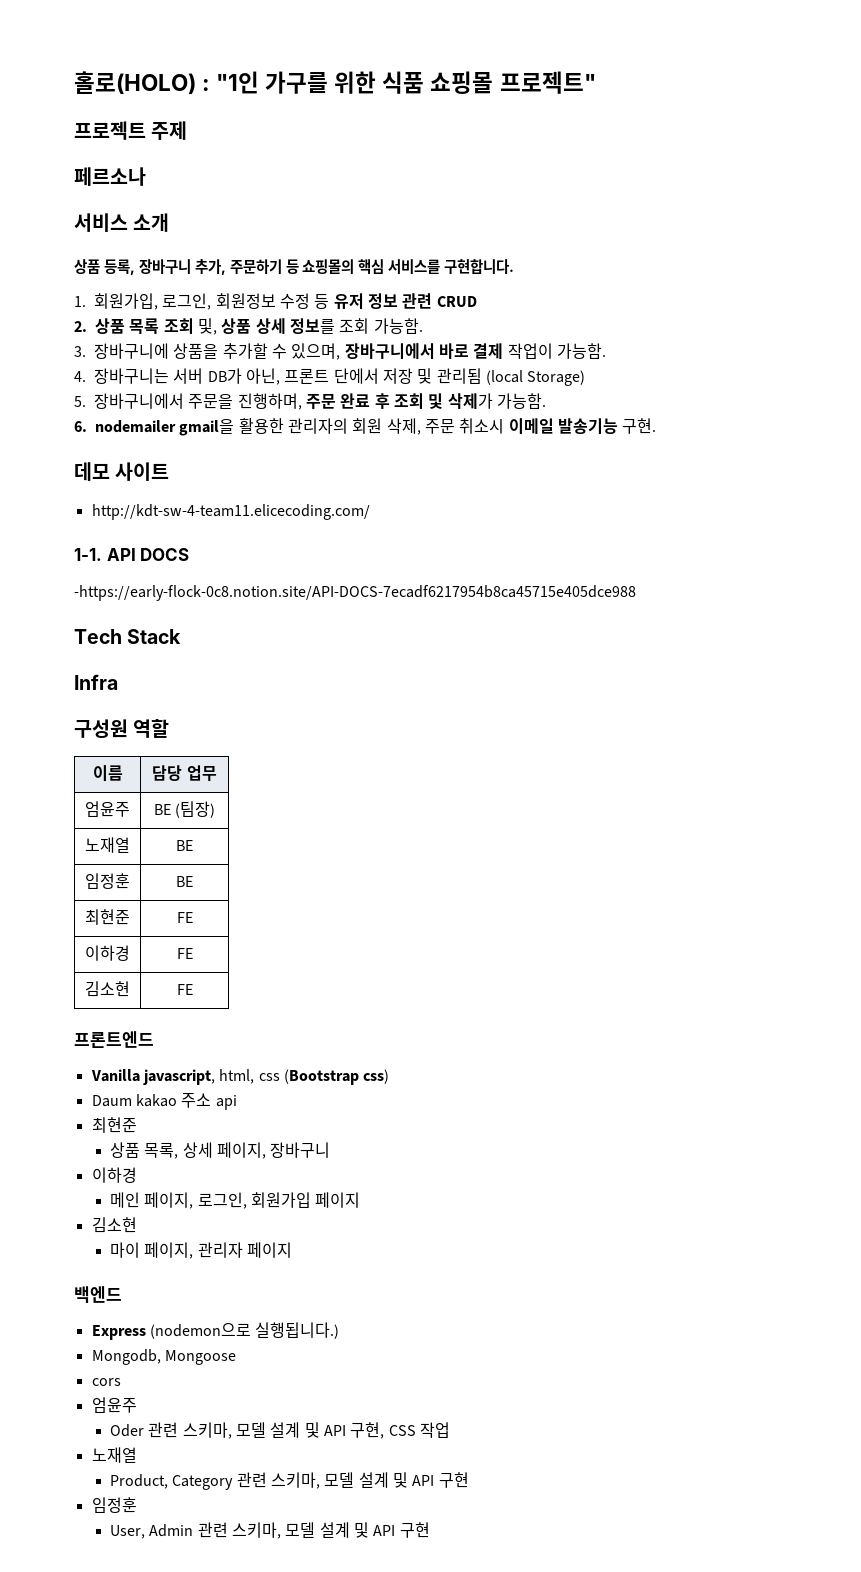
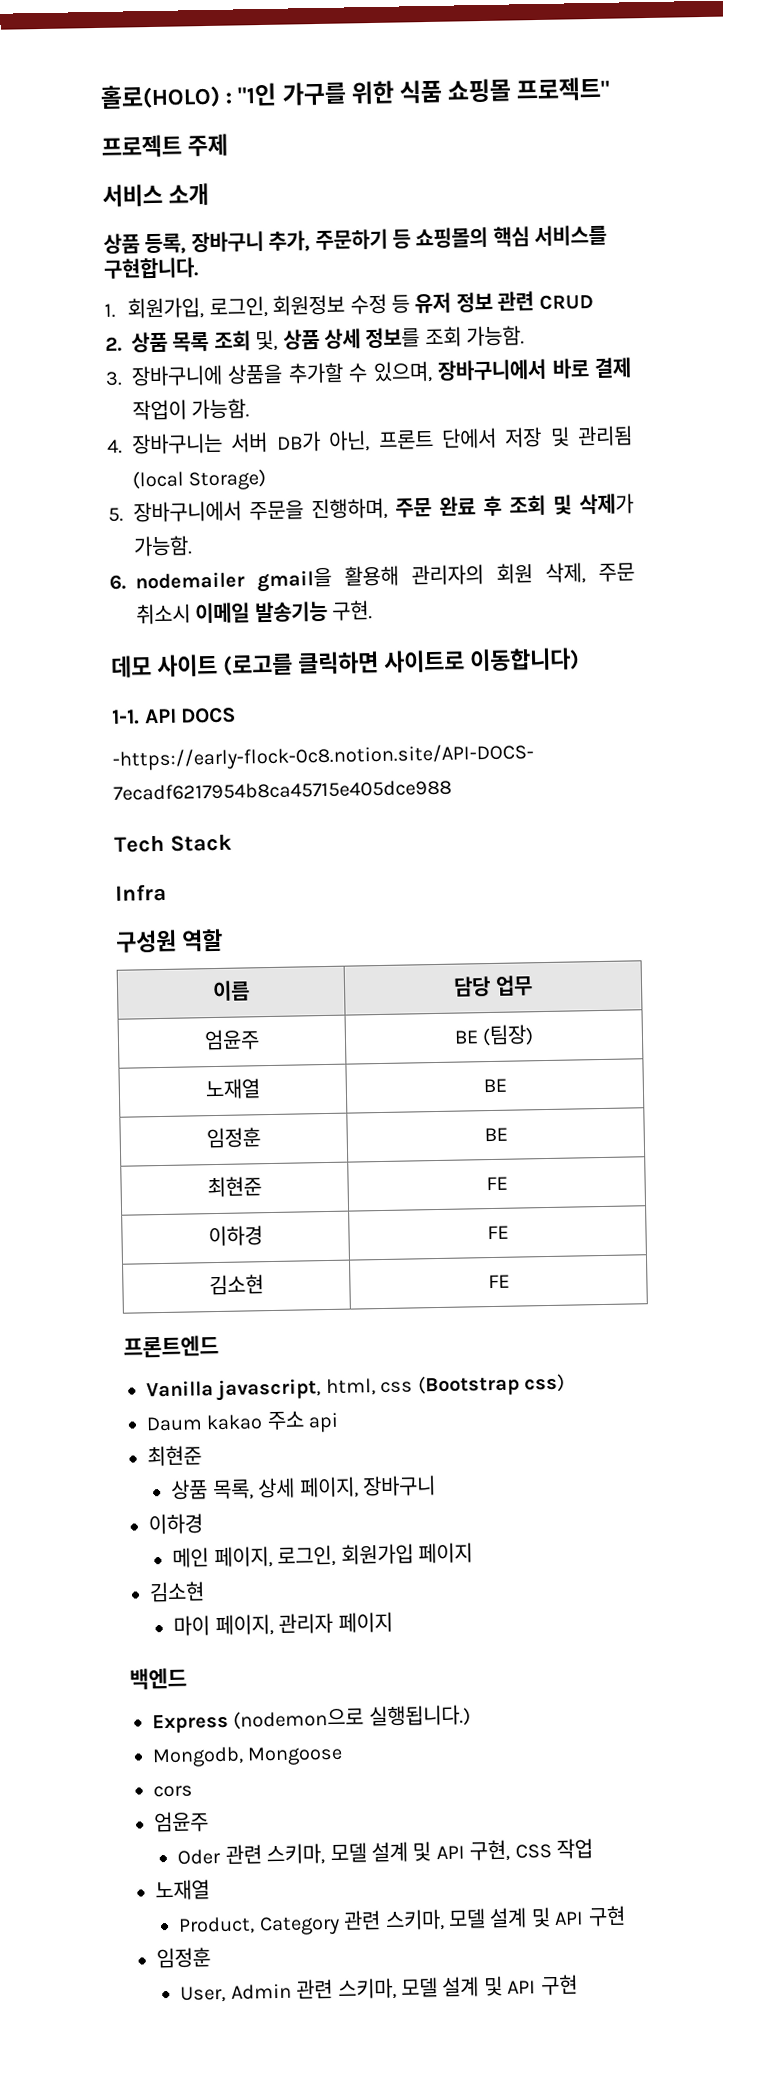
- 페르소나
- 6. nodemailer gmail을 활용한 관리자의 회원 삭제, 주문 취소시 이메일 발송기능 구현.
+ 6. nodemailer gmail을 활용해 관리자의 회원 삭제, 주문 취소시 이메일 발송기능 구현.
- 데모 사이트
- http://kdt-sw-4-team11.elicecoding.com/
+ 데모 사이트 (로고를 클릭하면 사이트로 이동합니다)

